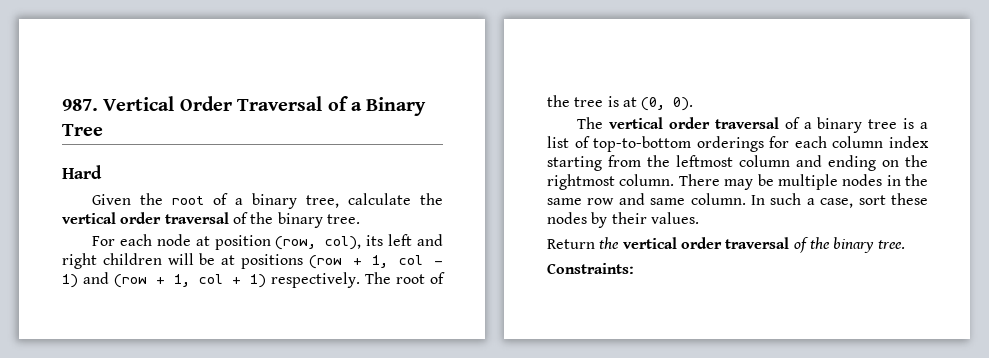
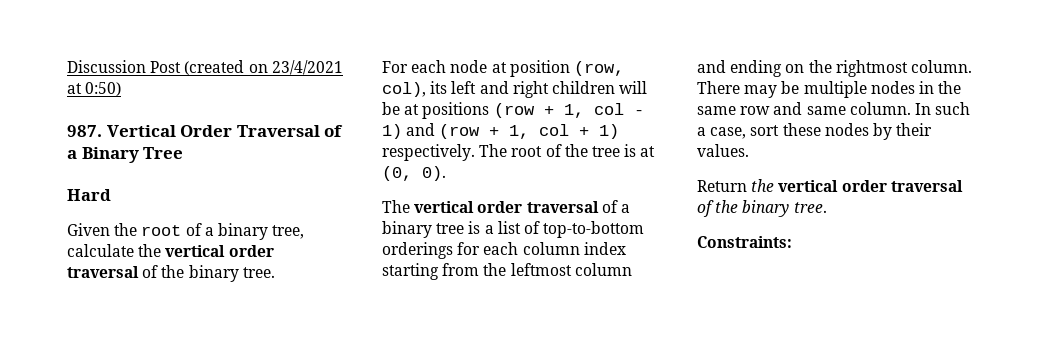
+ Discussion Post (created on 23/4/2021 at 0:50)

